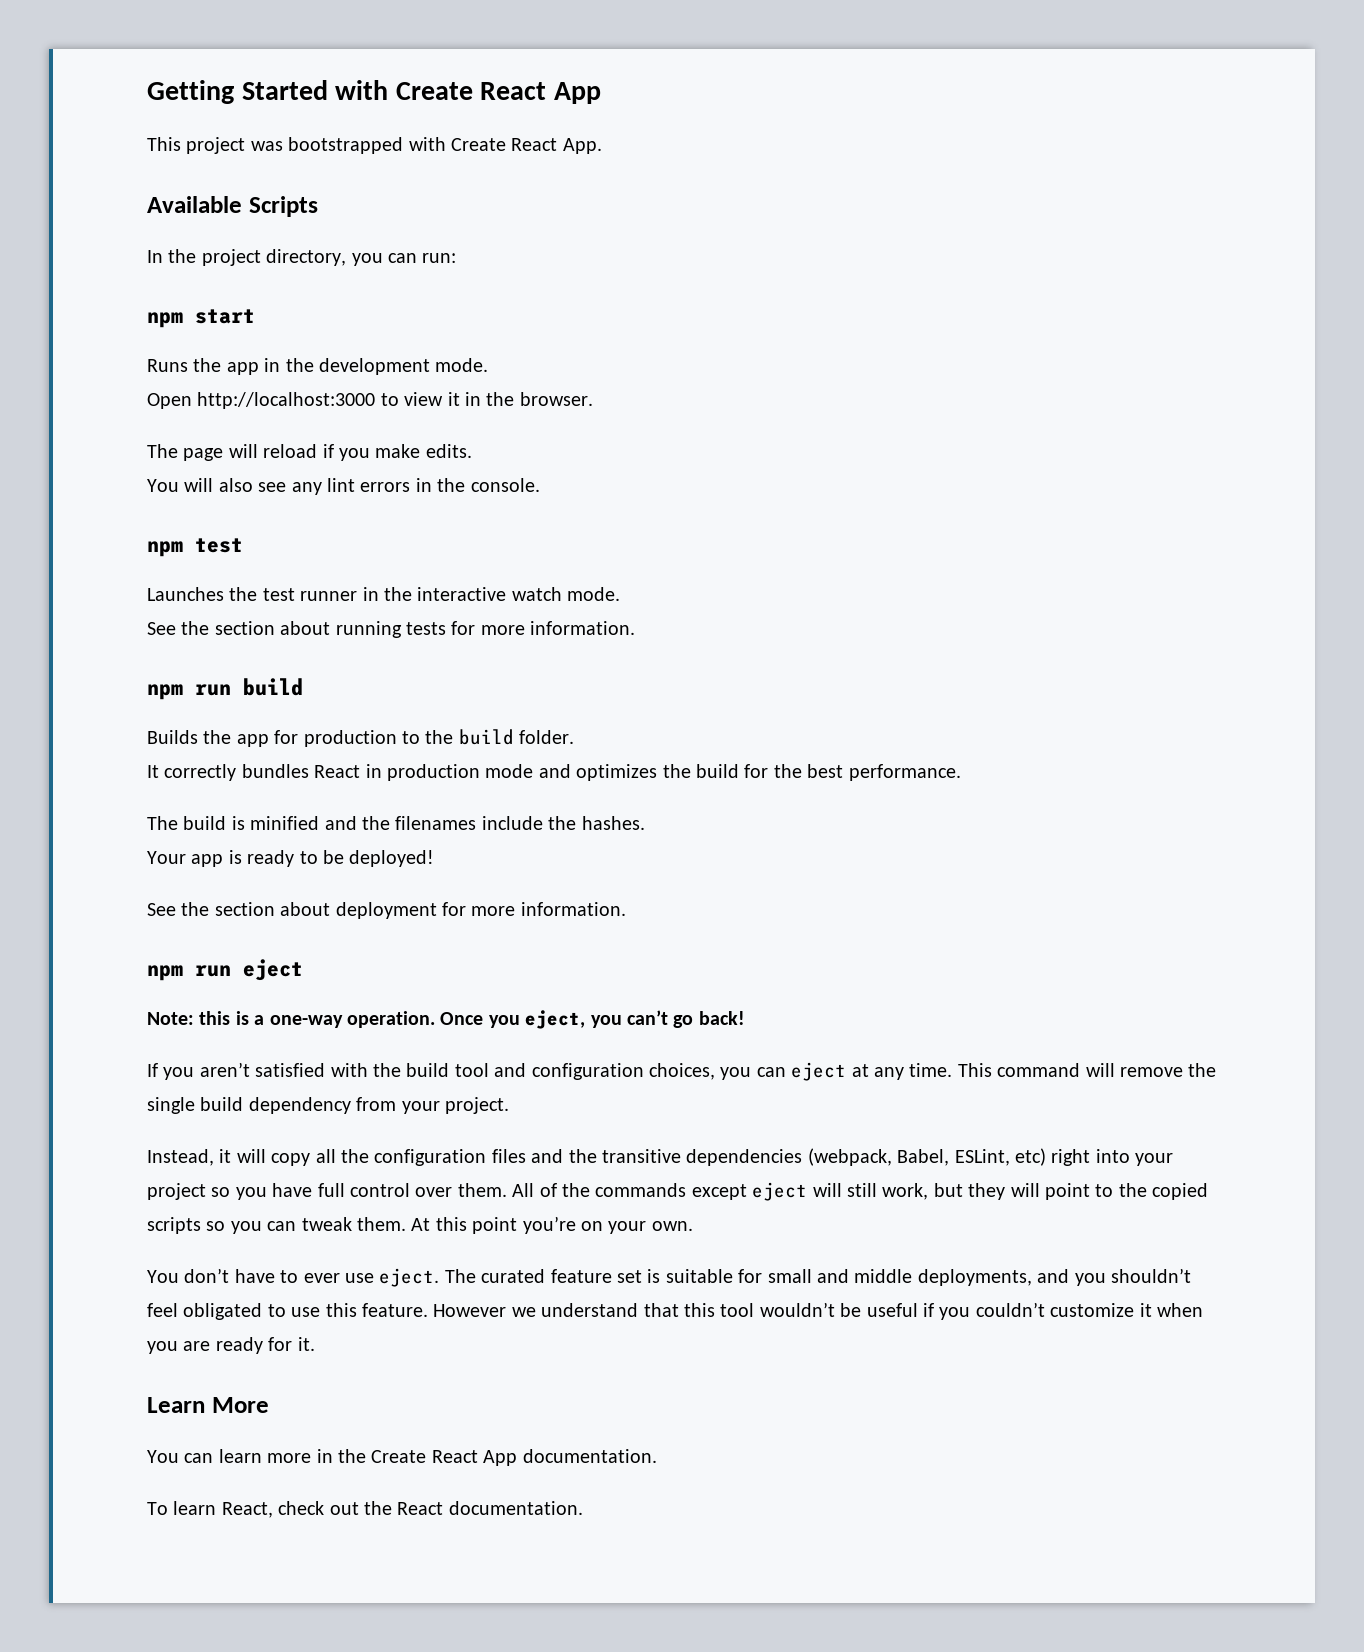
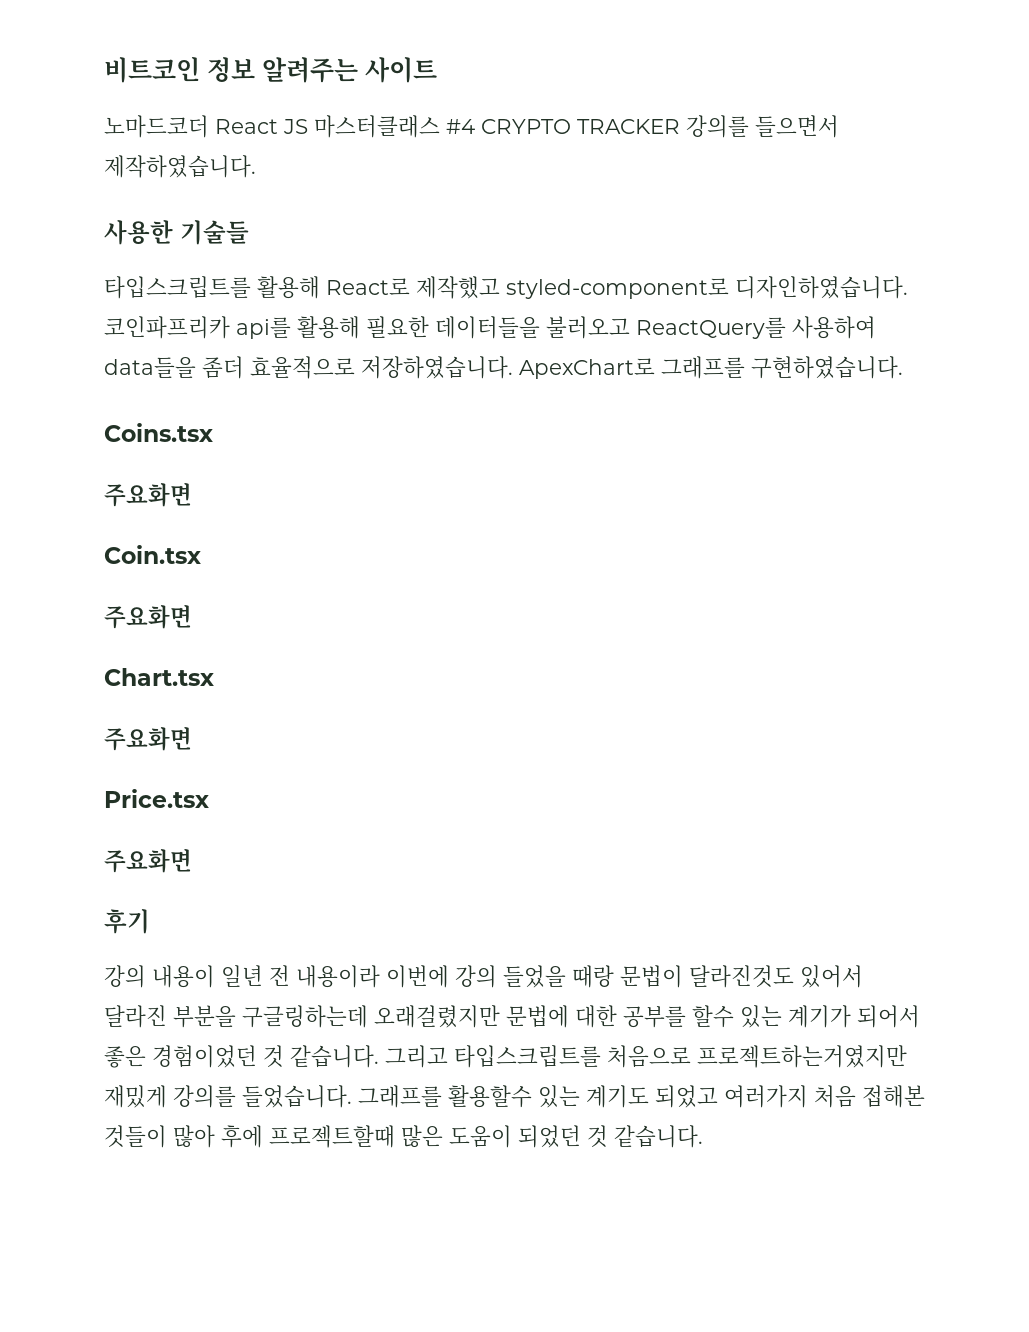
- Getting Started with Create React App
- This project was bootstrapped with Create React App.
- Available Scripts
- In the project directory, you can run:
- npm start
- Runs the app in the development mode.
- Open http://localhost:3000 to view it in the browser.
- The page will reload if you make edits.
- You will also see any lint errors in the console.
- npm test
- Launches the test runner in the interactive watch mode.
- See the section about running tests for more information.
- npm run build
- Builds the app for production to the build folder.
- It correctly bundles React in production mode and optimizes the build for the best performance.
- The build is minified and the filenames include the hashes.
- Your app is ready to be deployed!
- See the section about deployment for more information.
- npm run eject
- Note: this is a one-way operation. Once you eject, you can’t go back!
- If you aren’t satisfied with the build tool and configuration choices, you can eject at any time. This command will remove the single build dependency from your project.
- Instead, it will copy all the configuration files and the transitive dependencies (webpack, Babel, ESLint, etc) right into your project so you have full control over them. All of the commands except eject will still work, but they will point to the copied scripts so you can tweak them. At this point you’re on your own.
- You don’t have to ever use eject. The curated feature set is suitable for small and middle deployments, and you shouldn’t feel obligated to use this feature. However we understand that this tool wouldn’t be useful if you couldn’t customize it when you are ready for it.
- Learn More
- You can learn more in the Create React App documentation.
- To learn React, check out the React documentation.
+ 비트코인 정보 알려주는 사이트
+ 노마드코더 React JS 마스터클래스 #4 CRYPTO TRACKER 강의를 들으면서 제작하였습니다.
+ 사용한 기술들
+ 타입스크립트를 활용해 React로 제작했고 styled-component로 디자인하였습니다. 코인파프리카 api를 활용해 필요한 데이터들을 불러오고 ReactQuery를 사용하여 data들을 좀더 효율적으로 저장하였습니다. ApexChart로 그래프를 구현하였습니다.
+ Coins.tsx
+ 주요화면
+ Coin.tsx
+ 주요화면
+ Chart.tsx
+ 주요화면
+ Price.tsx
+ 주요화면
+ 후기
+ 강의 내용이 일년 전 내용이라 이번에 강의 들었을 때랑 문법이 달라진것도 있어서 달라진 부분을 구글링하는데 오래걸렸지만 문법에 대한 공부를 할수 있는 계기가 되어서 좋은 경험이었던 것 같습니다. 그리고 타입스크립트를 처음으로 프로젝트하는거였지만 재밌게 강의를 들었습니다. 그래프를 활용할수 있는 계기도 되었고 여러가지 처음 접해본 것들이 많아 후에 프로젝트할때 많은 도움이 되었던 것 같습니다.

